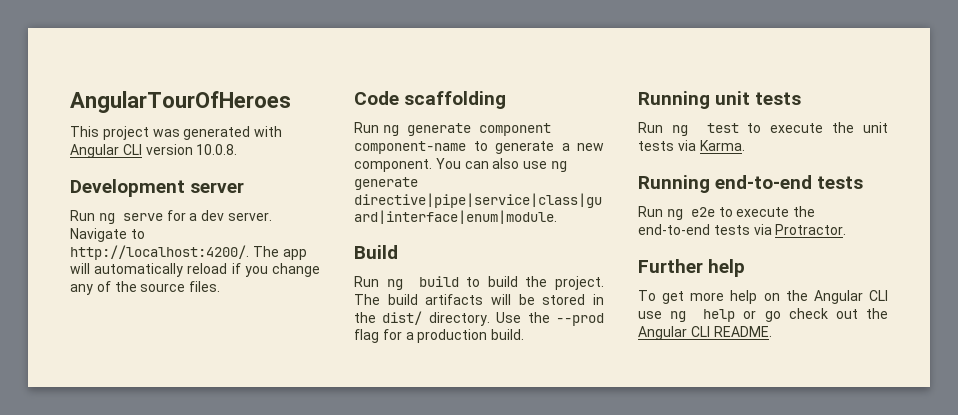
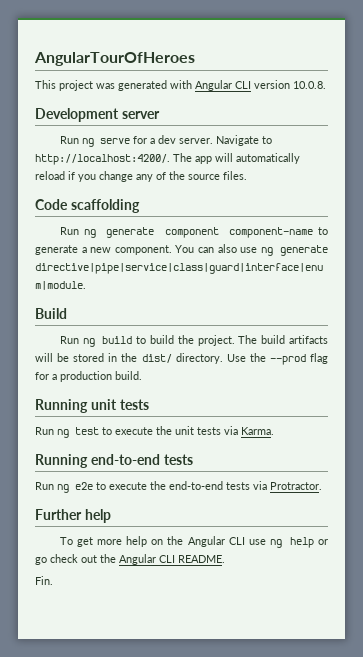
+ Fin.

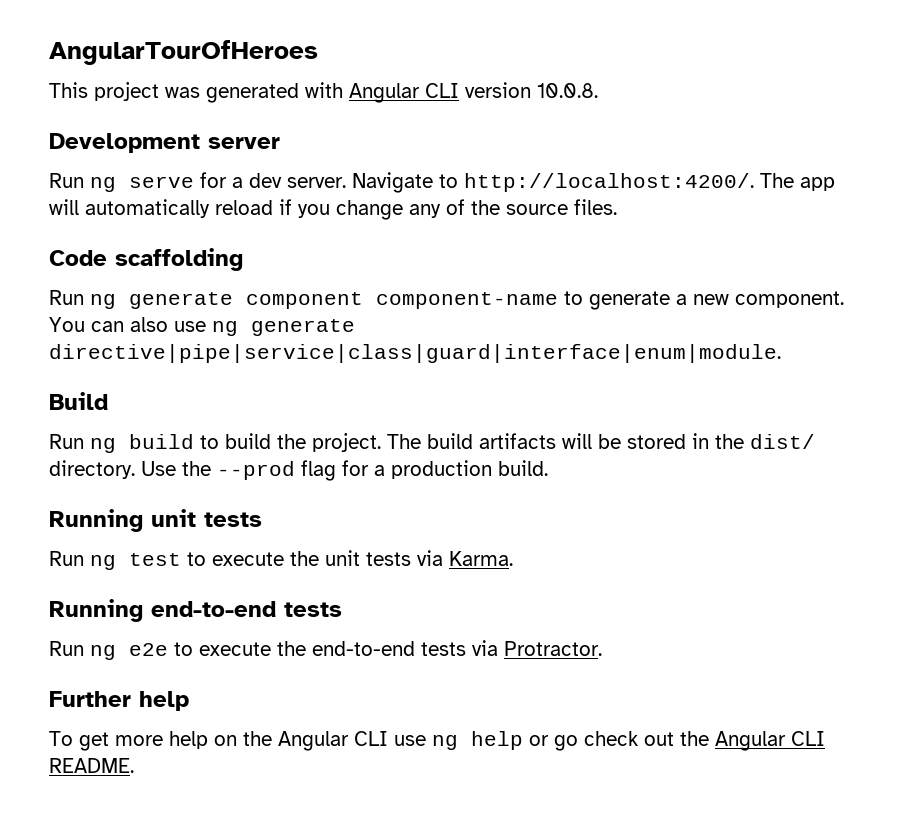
- Fin.

